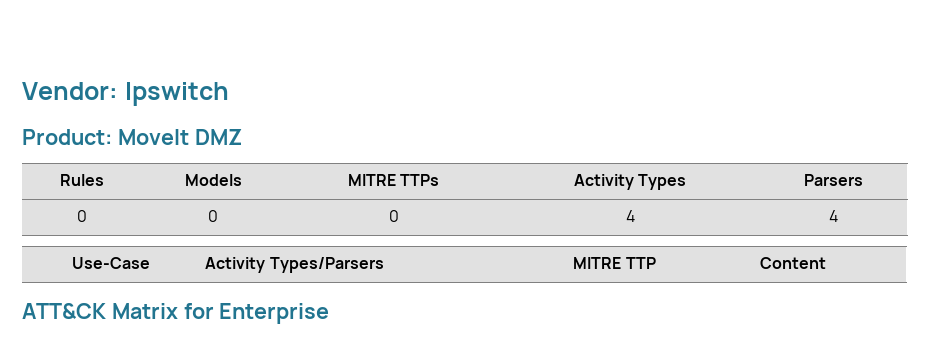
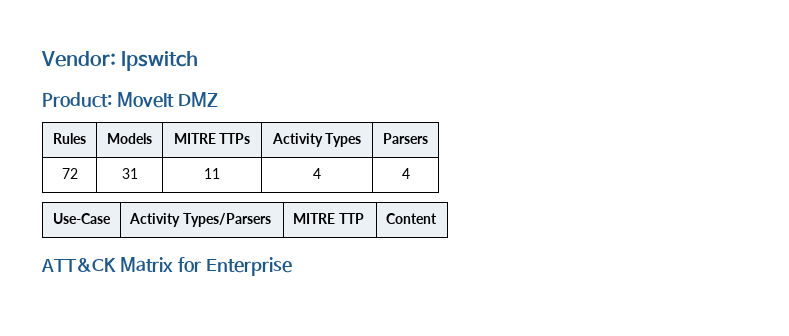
- 0 | 0 | 0 | 4 | 4
+ 72 | 31 | 11 | 4 | 4

